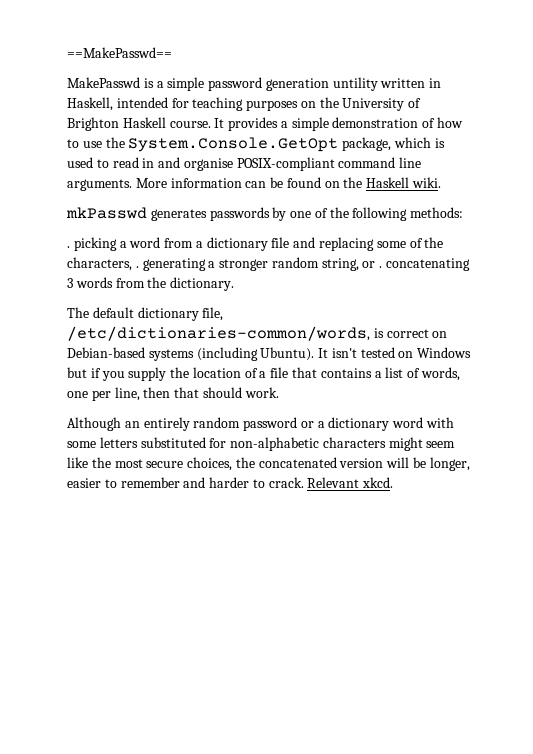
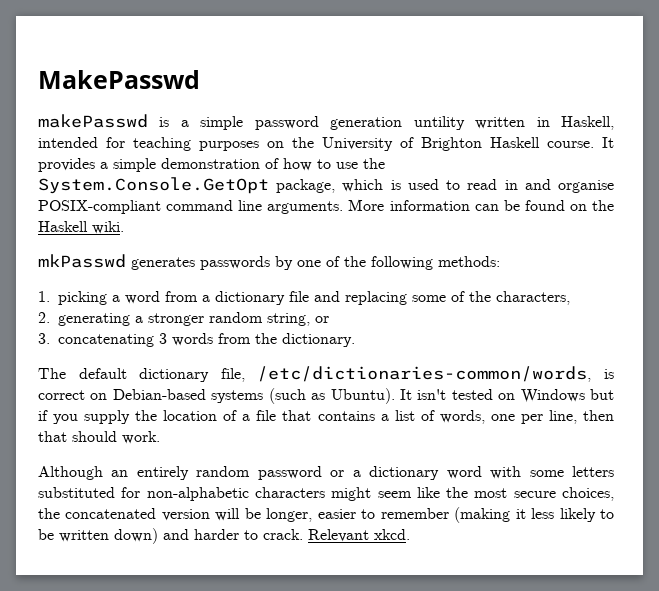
- ==MakePasswd==
- MakePasswd is a simple password generation untility written in Haskell, intended for teaching purposes on the University of Brighton Haskell course.
+ MakePasswd
+ makePasswd is a simple password generation untility written in Haskell, intended for teaching purposes on the University of Brighton Haskell course.
- . picking a word from a dictionary file and replacing some of the characters, . generating a stronger random string, or . concatenating 3 words from the dictionary.
+ 1. picking a word from a dictionary file and replacing some of the characters,
+ 2. generating a stronger random string, or
+ 3. concatenating 3 words from the dictionary.
- The default dictionary file, /etc/dictionaries-common/words, is correct on Debian-based systems (including Ubuntu).
+ The default dictionary file, /etc/dictionaries-common/words, is correct on Debian-based systems (such as Ubuntu).
- Although an entirely random password or a dictionary word with some letters substituted for non-alphabetic characters might seem like the most secure choices, the concatenated version will be longer, easier to remember and harder to crack.
+ Although an entirely random password or a dictionary word with some letters substituted for non-alphabetic characters might seem like the most secure choices, the concatenated version will be longer, easier to remember (making it less likely to be written down) and harder to crack.

